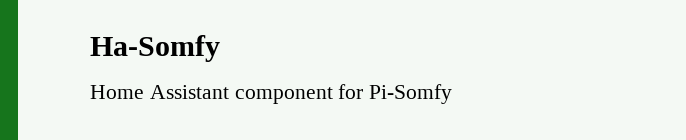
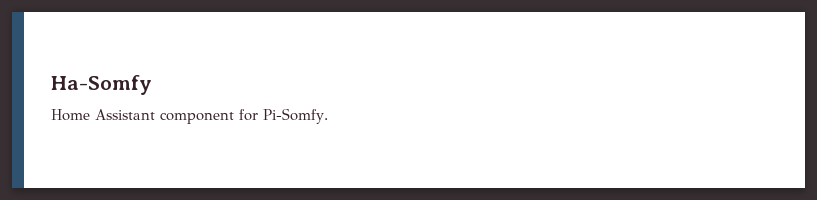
- Home Assistant component for Pi-Somfy
+ Home Assistant component for Pi-Somfy.

